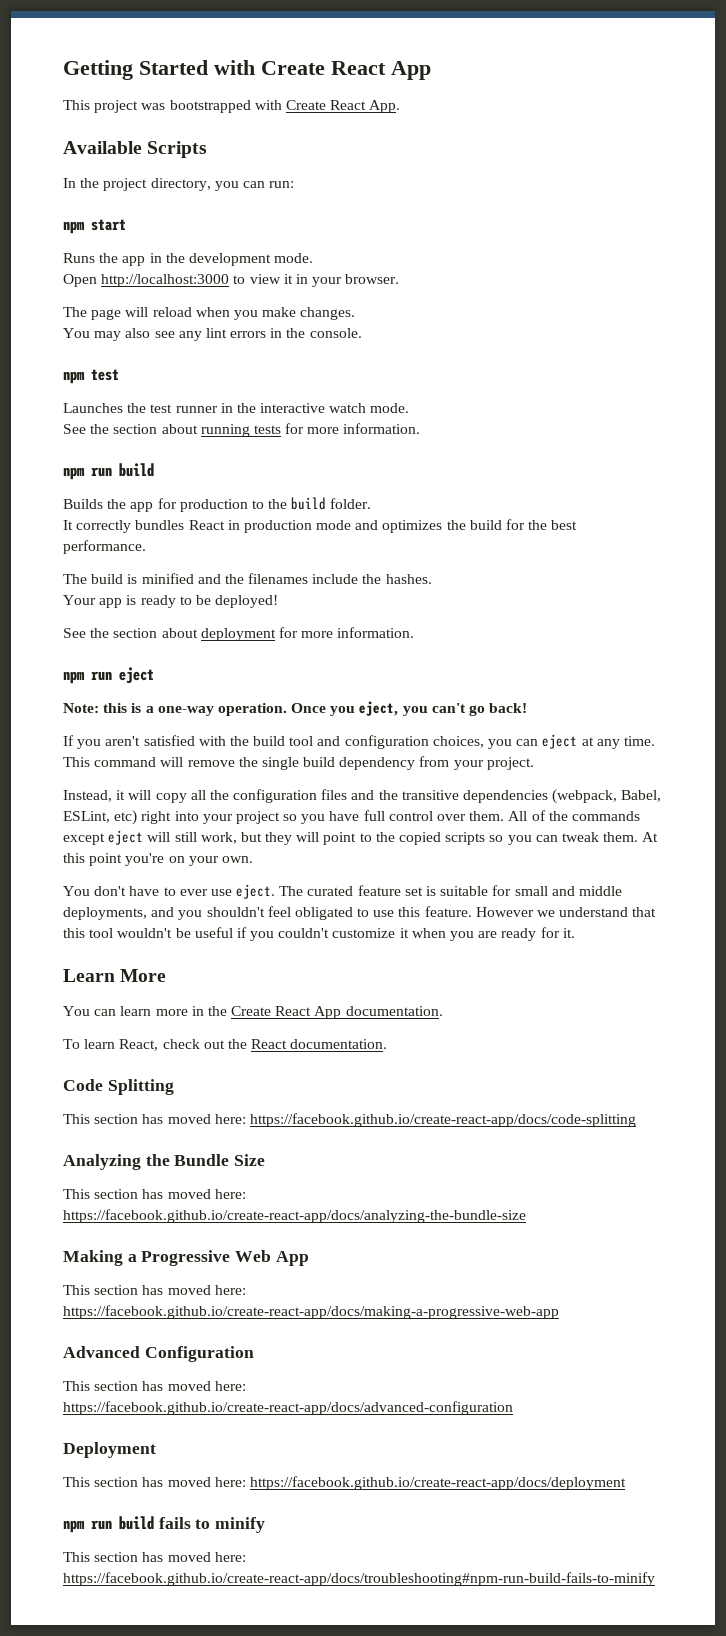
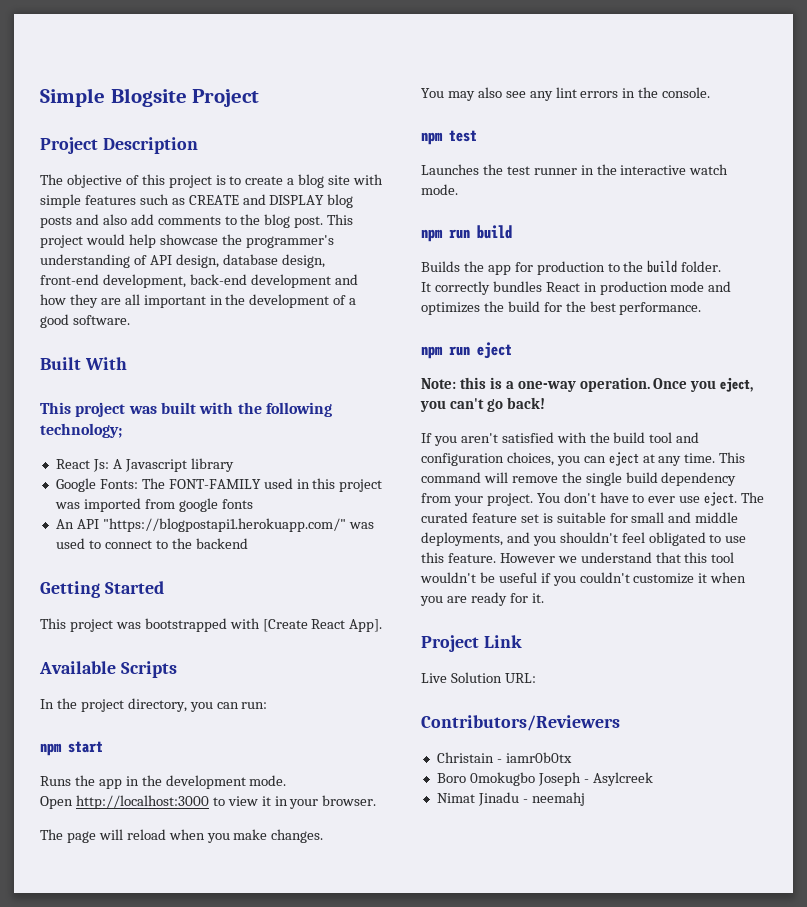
- Getting Started with Create React App
+ Simple Blogsite Project
+ Project Description
+ The objective of this project is to create a blog site with simple features such as CREATE and DISPLAY blog posts and also add comments to the blog post. This project would help showcase the programmer's understanding of API design, database design, front-end development, back-end development and how they are all important in the development of a good software.
+ Built With
+ This project was built with the following technology;
+ React Js: A Javascript library
+ Google Fonts: The FONT-FAMILY used in this project was imported from google fonts
+ An API "https://blogpostapi1.herokuapp.com/" was used to connect to the backend
+ Getting Started
- This project was bootstrapped with Create React App.
+ This project was bootstrapped with [Create React App].
- See the section about running tests for more information.
- The build is minified and the filenames include the hashes.
- Your app is ready to be deployed!
- See the section about deployment for more information.
- This command will remove the single build dependency from your project.
- Instead, it will copy all the configuration files and the transitive dependencies (webpack, Babel, ESLint, etc) right into your project so you have full control over them. All of the commands except eject will still work, but they will point to the copied scripts so you can tweak them. At this point you're on your own.
- You don't have to ever use eject.
+ This command will remove the single build dependency from your project. You don't have to ever use eject.
- Learn More
- You can learn more in the Create React App documentation.
- To learn React, check out the React documentation.
- Code Splitting
- This section has moved here: https://facebook.github.io/create-react-app/docs/code-splitting
- Analyzing the Bundle Size
- This section has moved here: https://facebook.github.io/create-react-app/docs/analyzing-the-bundle-size
- Making a Progressive Web App
- This section has moved here: https://facebook.github.io/create-react-app/docs/making-a-progressive-web-app
- Advanced Configuration
- This section has moved here: https://facebook.github.io/create-react-app/docs/advanced-configuration
- Deployment
- This section has moved here: https://facebook.github.io/create-react-app/docs/deployment
- npm run build fails to minify
- This section has moved here: https://facebook.github.io/create-react-app/docs/troubleshooting#npm-run-build-fails-to-minify
+ Project Link
+ Live Solution URL:
+ Contributors/Reviewers
+ Christain - iamr0b0tx
+ Boro 0mokugbo Joseph - Asylcreek
+ Nimat Jinadu - neemahj

